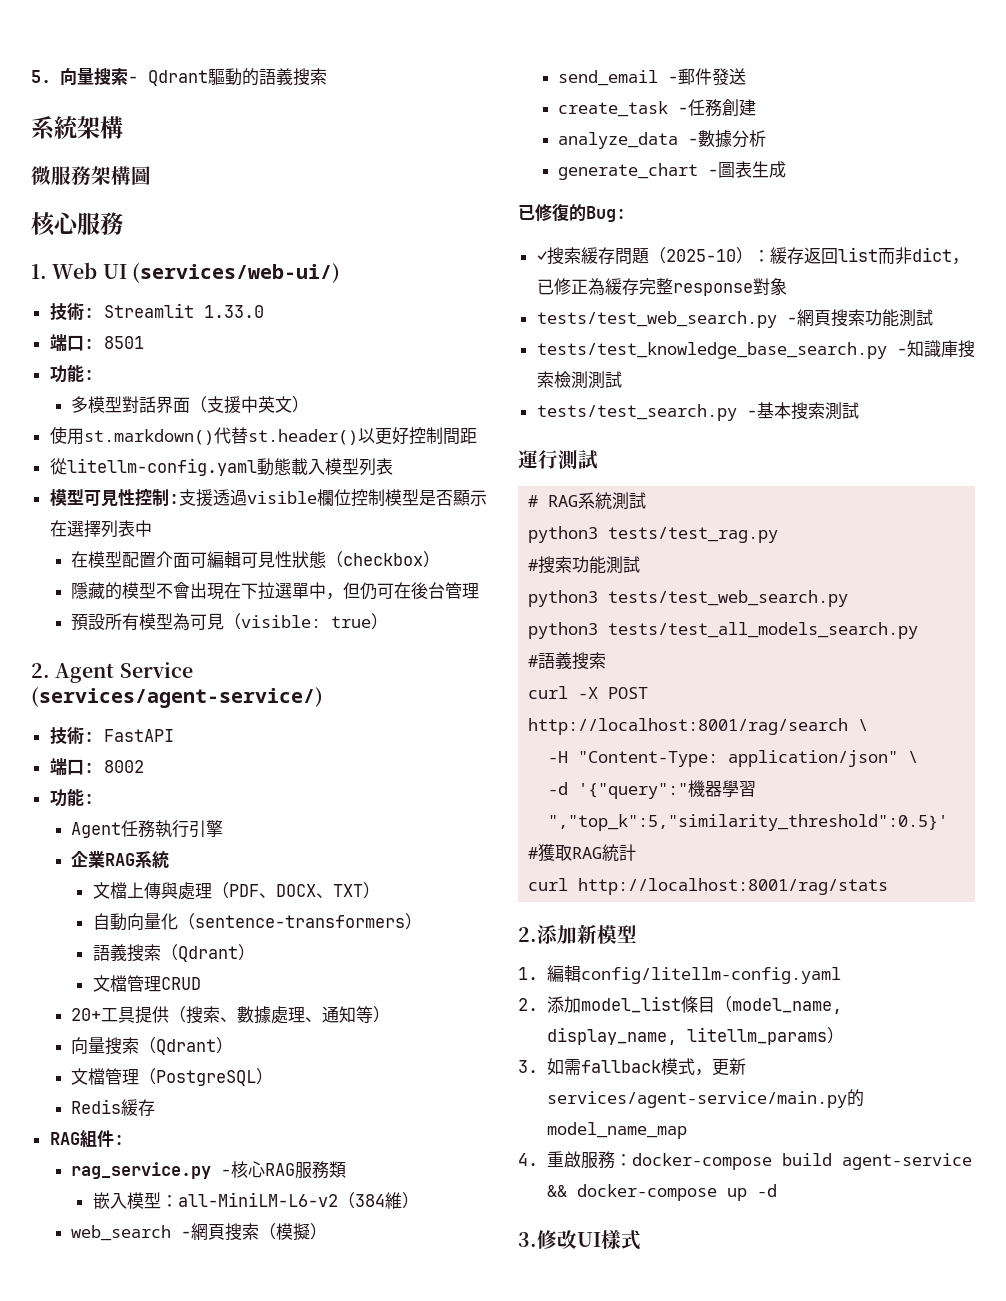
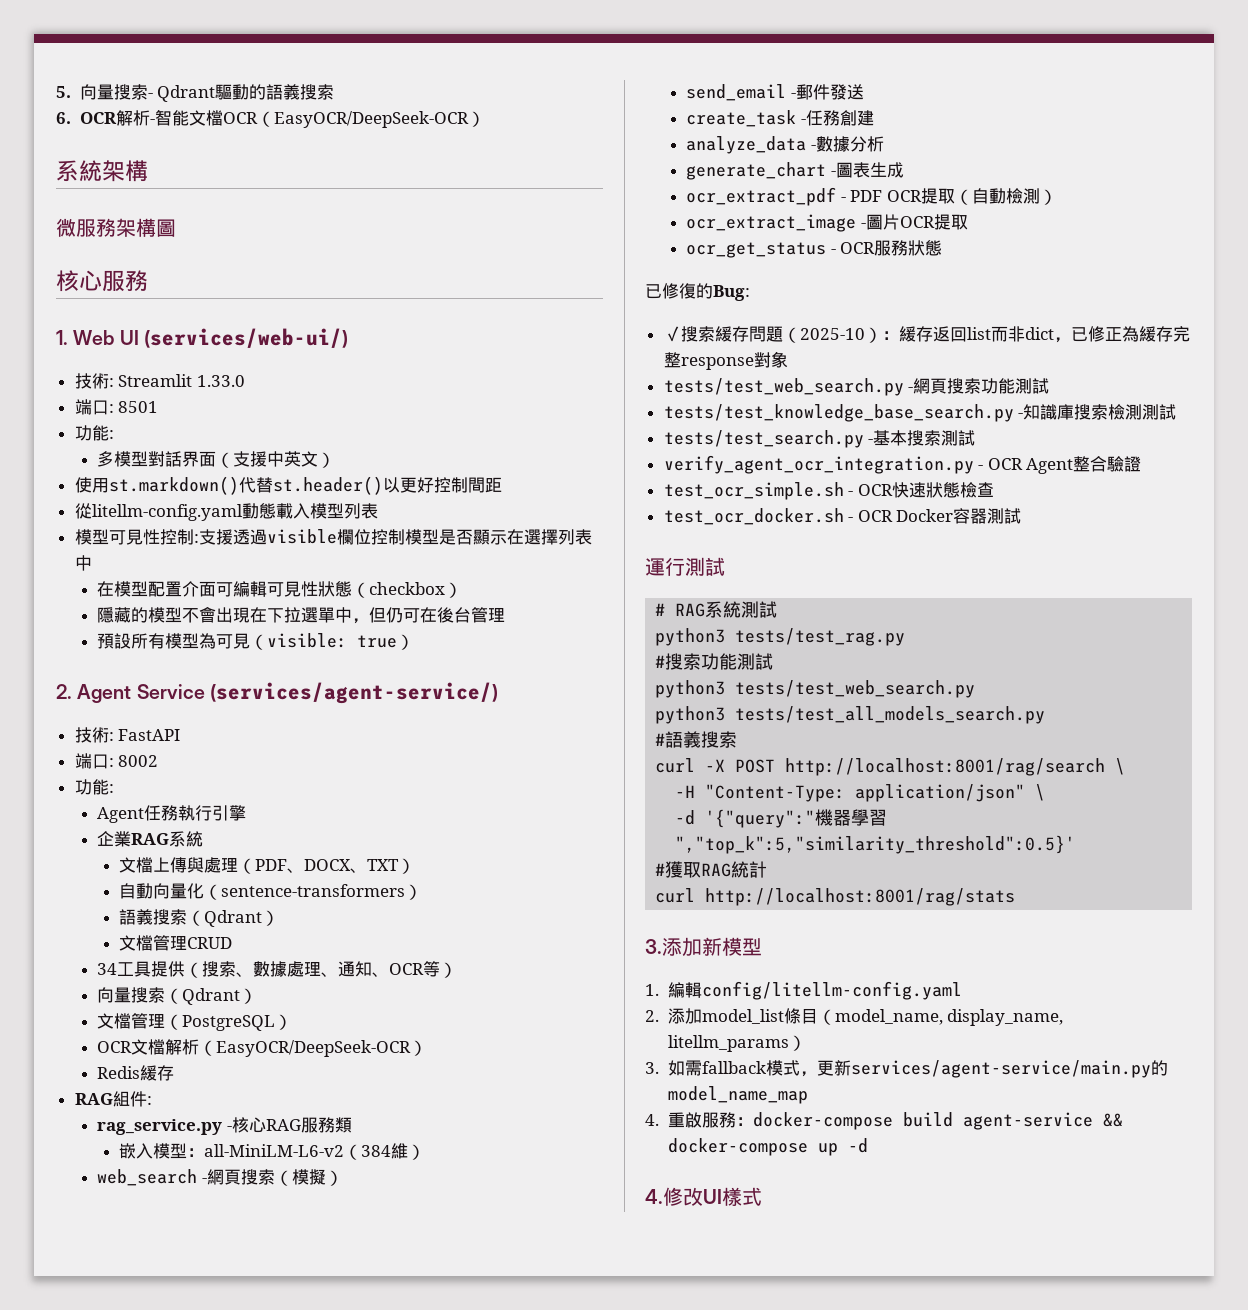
+ 6. OCR解析-智能文檔OCR（EasyOCR/DeepSeek-OCR）
- 20+工具提供（搜索、數據處理、通知等）
+ 34工具提供（搜索、數據處理、通知、OCR等）
+ OCR文檔解析（EasyOCR/DeepSeek-OCR）
+ ocr_extract_pdf - PDF OCR提取（自動檢測）
+ ocr_extract_image -圖片OCR提取
+ ocr_get_status - OCR服務狀態
+ verify_agent_ocr_integration.py - OCR Agent整合驗證
+ test_ocr_simple.sh - OCR快速狀態檢查
+ test_ocr_docker.sh - OCR Docker容器測試
- 2.添加新模型
+ 3.添加新模型
- 3.修改UI樣式
+ 4.修改UI樣式

